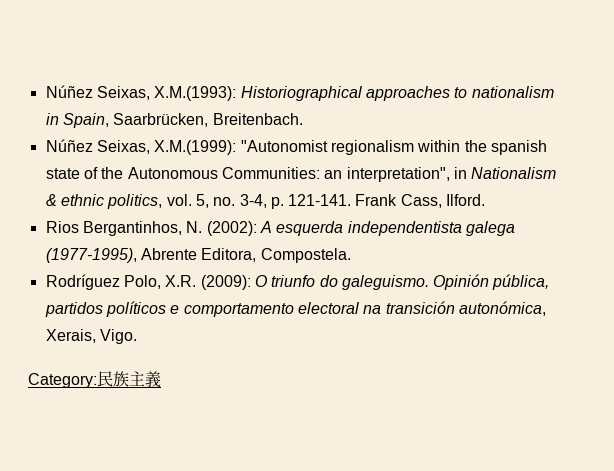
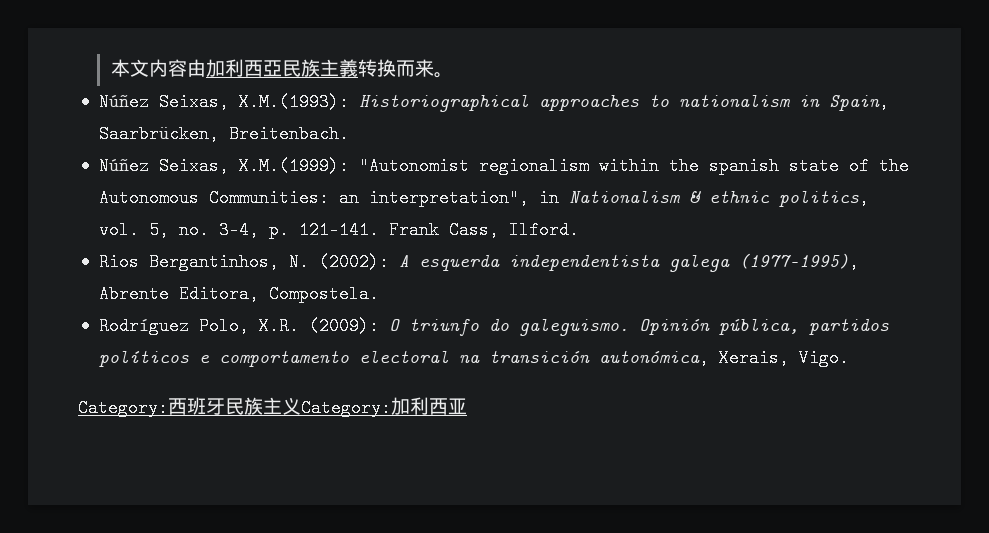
+ 本文内容由加利西亞民族主義转换而来。
- Category:民族主義
+ Category:西班牙民族主义Category:加利西亚

